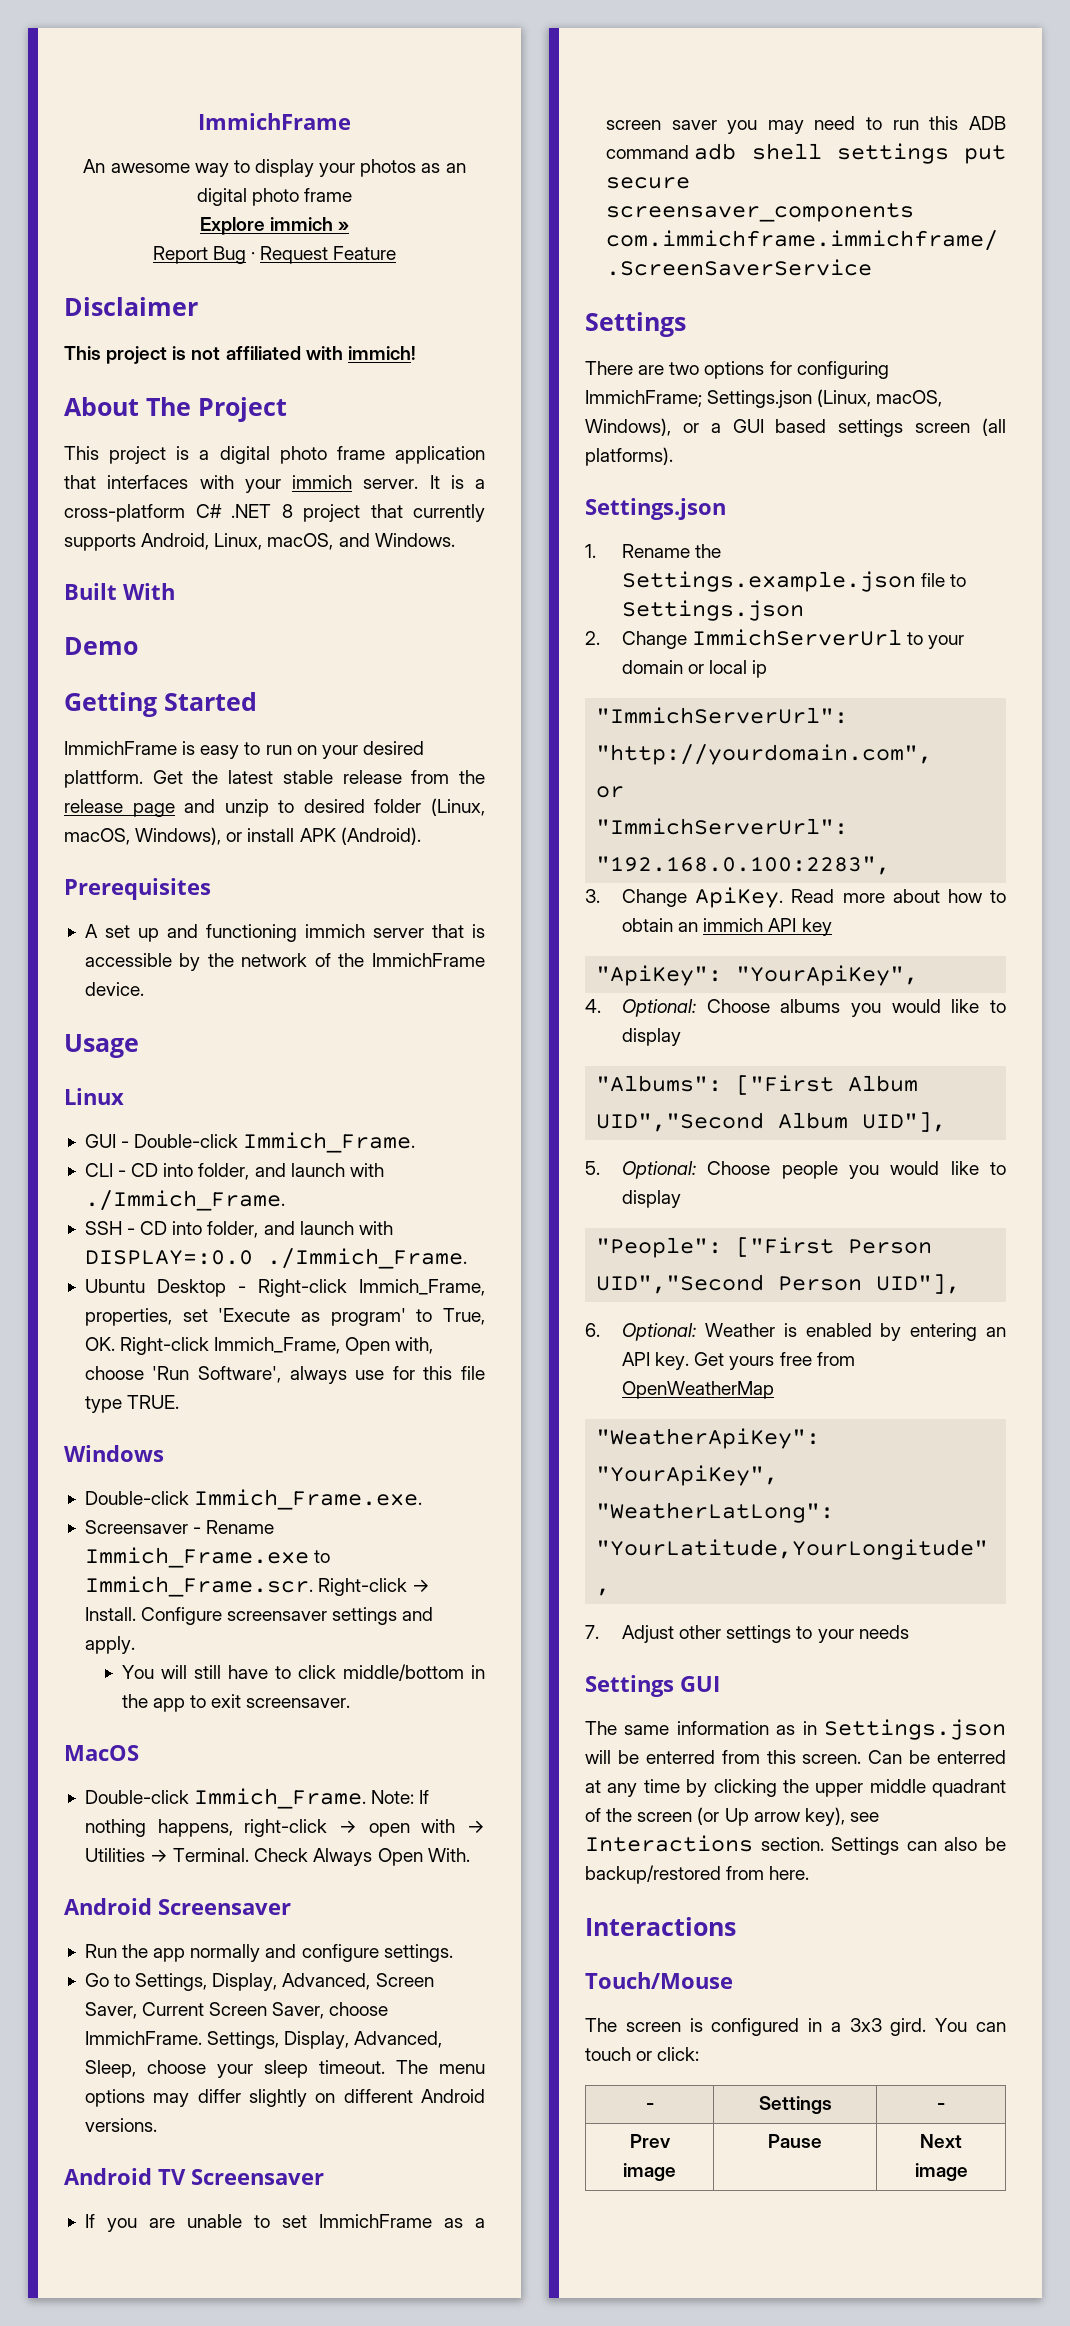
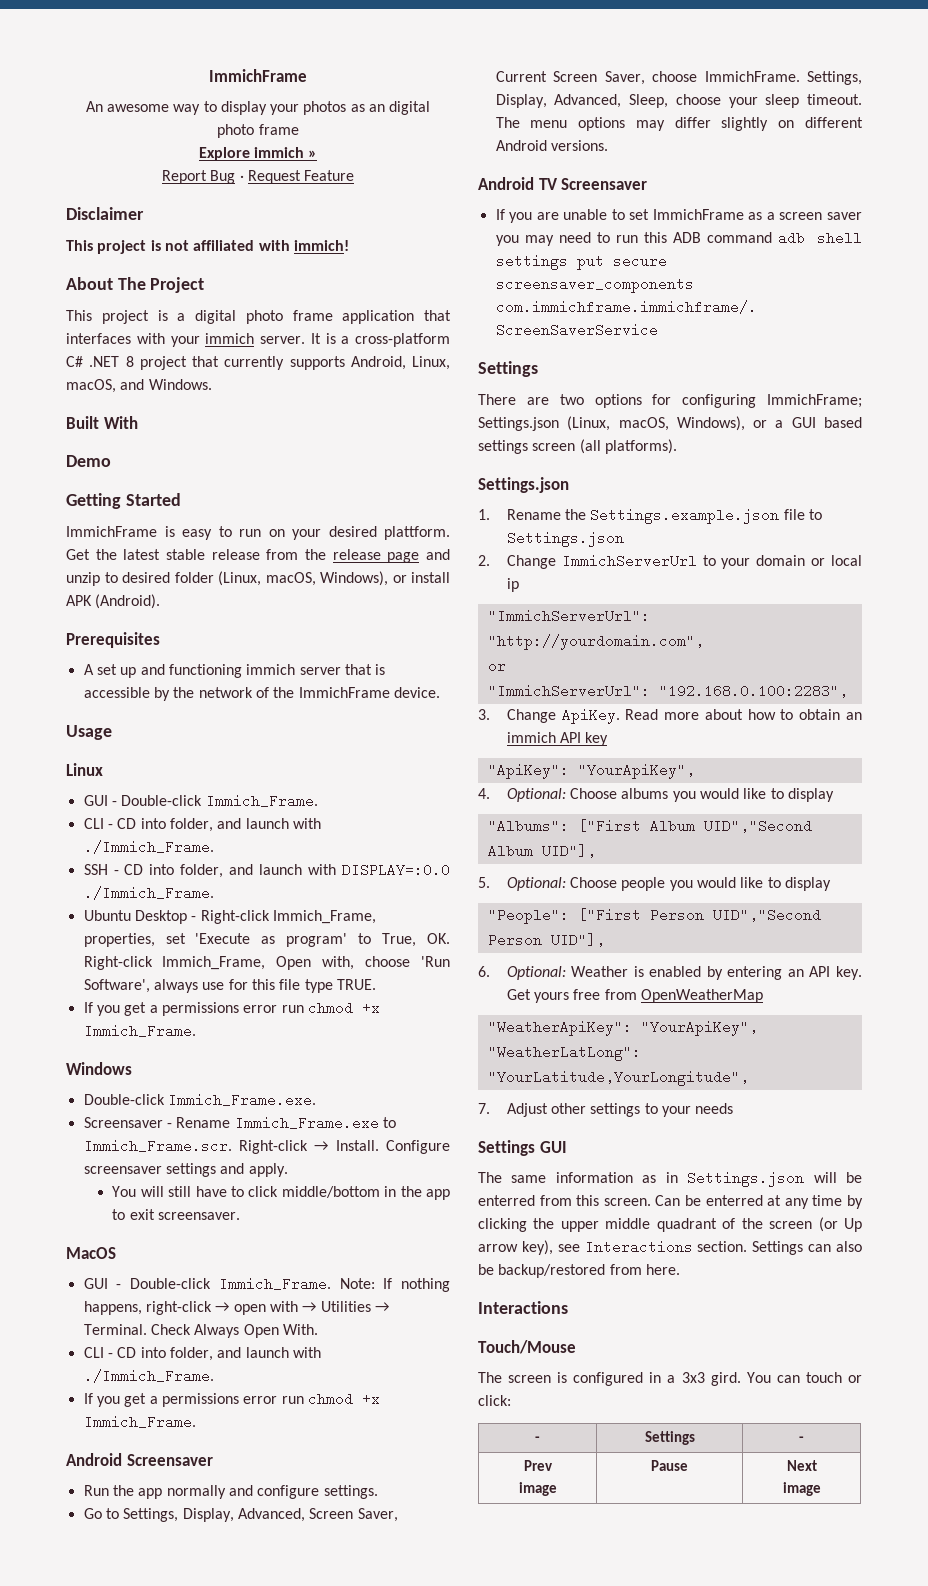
  Ubuntu Desktop - Right-click Immich_Frame, properties, set 'Execute as program' to True, OK. Right-click Immich_Frame, Open with, choose 'Run Software', always use for this file type TRUE.
+ If you get a permissions error run chmod +x Immich_Frame.
  MacOS
- Double-click Immich_Frame.
+ GUI - Double-click Immich_Frame.
  Check Always Open With.
+ CLI - CD into folder, and launch with ./Immich_Frame.
+ If you get a permissions error run chmod +x Immich_Frame.

